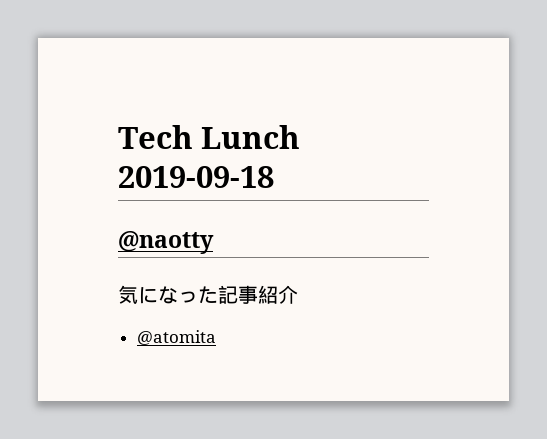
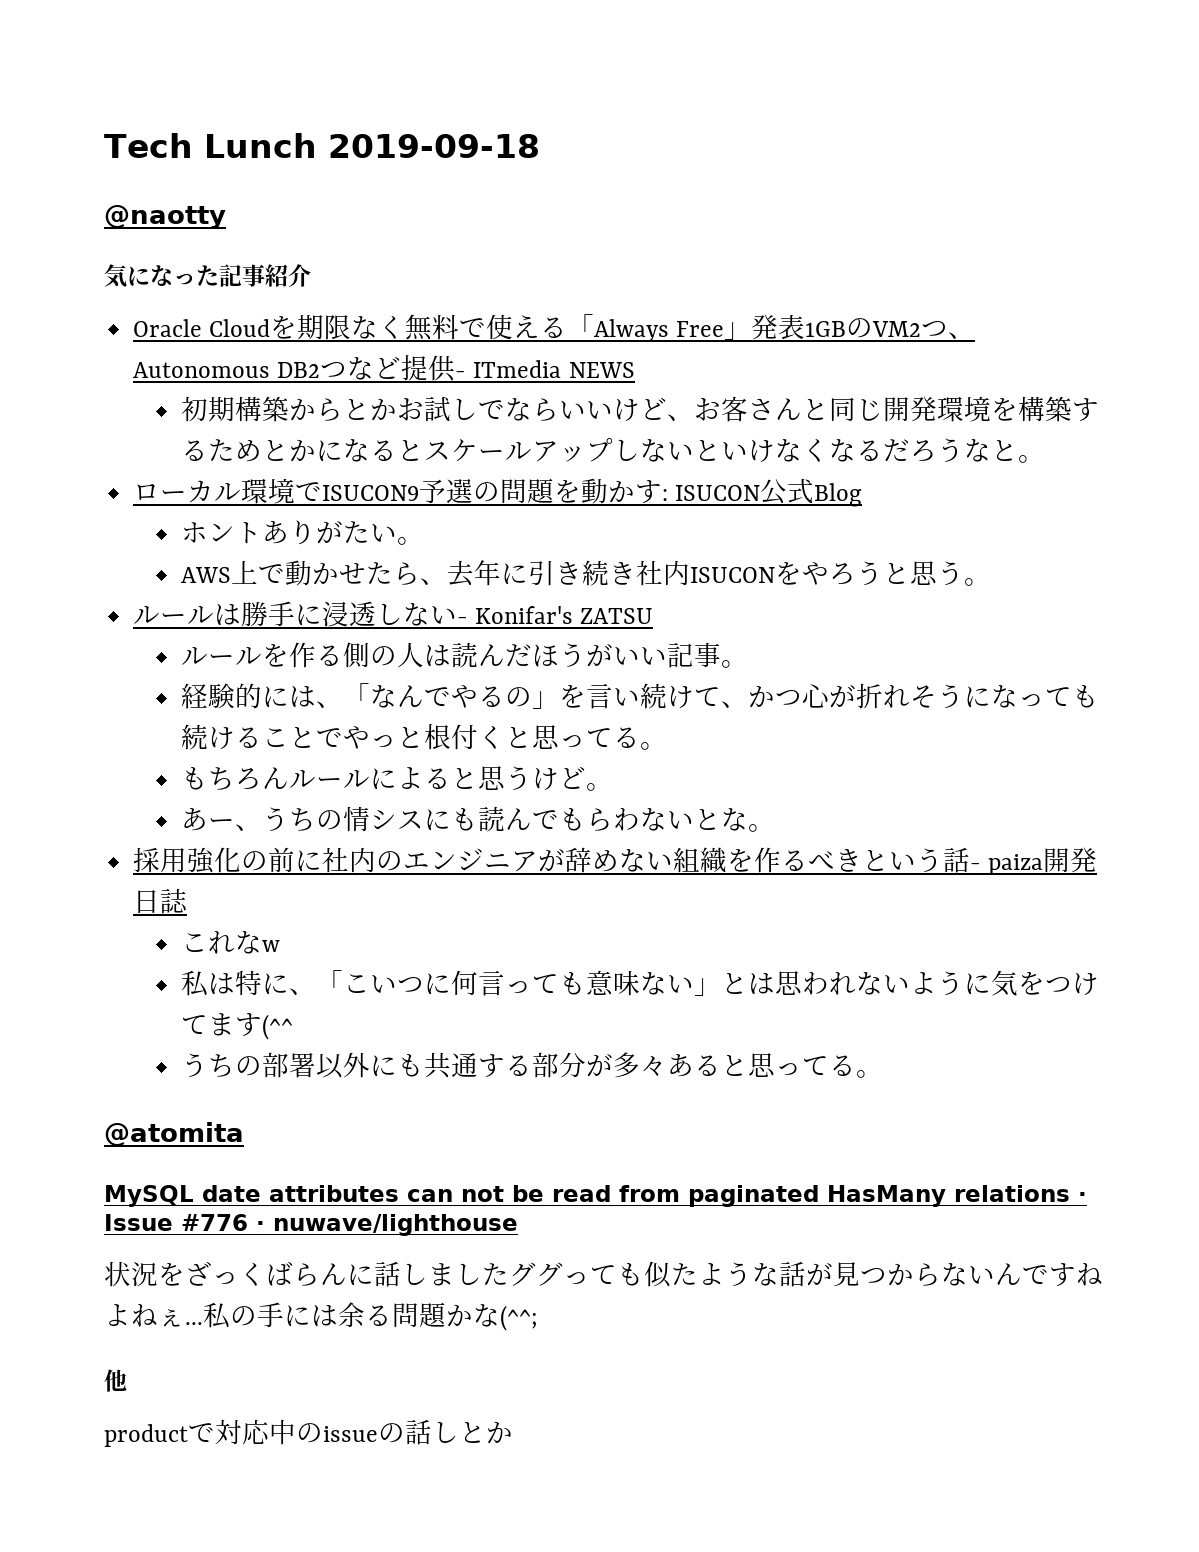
+ Oracle Cloudを期限なく無料で使える「Always Free」発表1GBのVM2つ、Autonomous DB2つなど提供- ITmedia NEWS
+ 初期構築からとかお試しでならいいけど、お客さんと同じ開発環境を構築するためとかになるとスケールアップしないといけなくなるだろうなと。
+ ローカル環境でISUCON9予選の問題を動かす: ISUCON公式Blog
+ ホントありがたい。
+ AWS上で動かせたら、去年に引き続き社内ISUCONをやろうと思う。
+ ルールは勝手に浸透しない- Konifar's ZATSU
+ ルールを作る側の人は読んだほうがいい記事。
+ 経験的には、「なんでやるの」を言い続けて、かつ心が折れそうになっても続けることでやっと根付くと思ってる。
+ もちろんルールによると思うけど。
+ あー、うちの情シスにも読んでもらわないとな。
+ 採用強化の前に社内のエンジニアが辞めない組織を作るべきという話- paiza開発日誌
+ これなw
+ 私は特に、「こいつに何言っても意味ない」とは思われないように気をつけてます(^^
+ うちの部署以外にも共通する部分が多々あると思ってる。
  @atomita
+ MySQL date attributes can not be read from paginated HasMany relations · Issue #776 · nuwave/lighthouse
+ 状況をざっくばらんに話しましたググっても似たような話が見つからないんですねよねぇ...私の手には余る問題かな(^^;
+ 他
+ productで対応中のissueの話しとか

